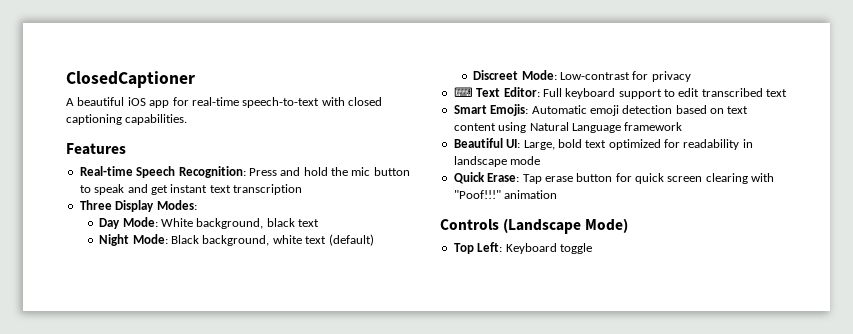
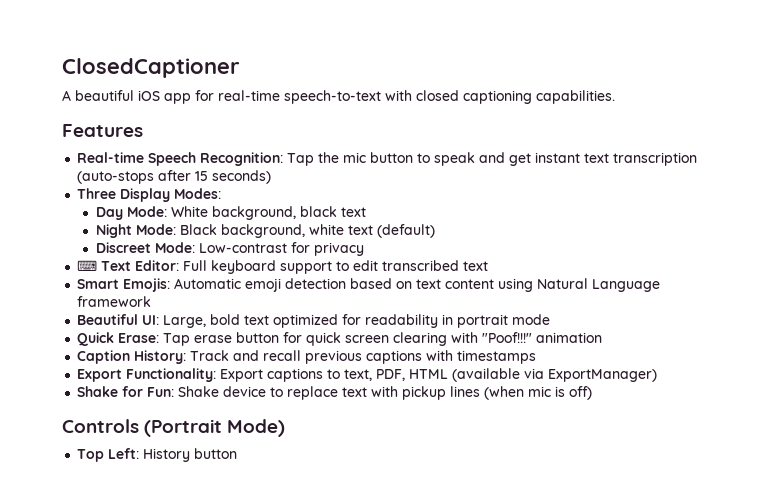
- Real-time Speech Recognition: Press and hold the mic button to speak and get instant text transcription
+ Real-time Speech Recognition: Tap the mic button to speak and get instant text transcription (auto-stops after 15 seconds)
- Beautiful UI: Large, bold text optimized for readability in landscape mode
+ Beautiful UI: Large, bold text optimized for readability in portrait mode
+ Caption History: Track and recall previous captions with timestamps
+ Export Functionality: Export captions to text, PDF, HTML (available via ExportManager)
+ Shake for Fun: Shake device to replace text with pickup lines (when mic is off)
- Controls (Landscape Mode)
+ Controls (Portrait Mode)
- Top Left: Keyboard toggle
+ Top Left: History button

